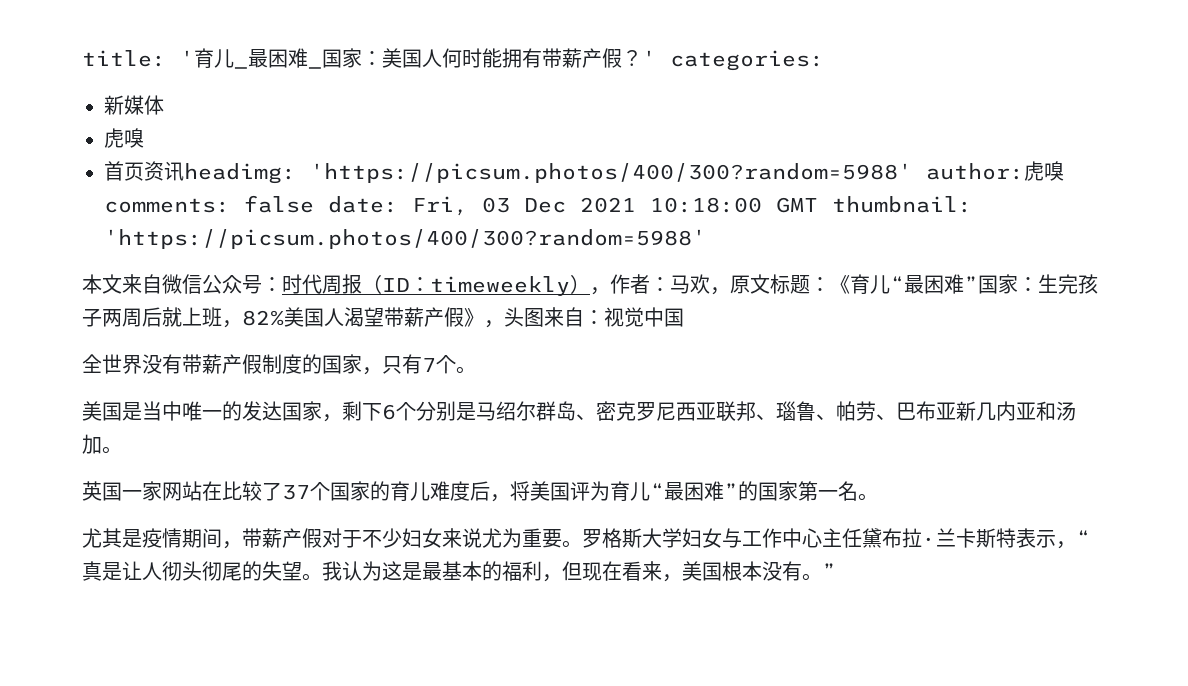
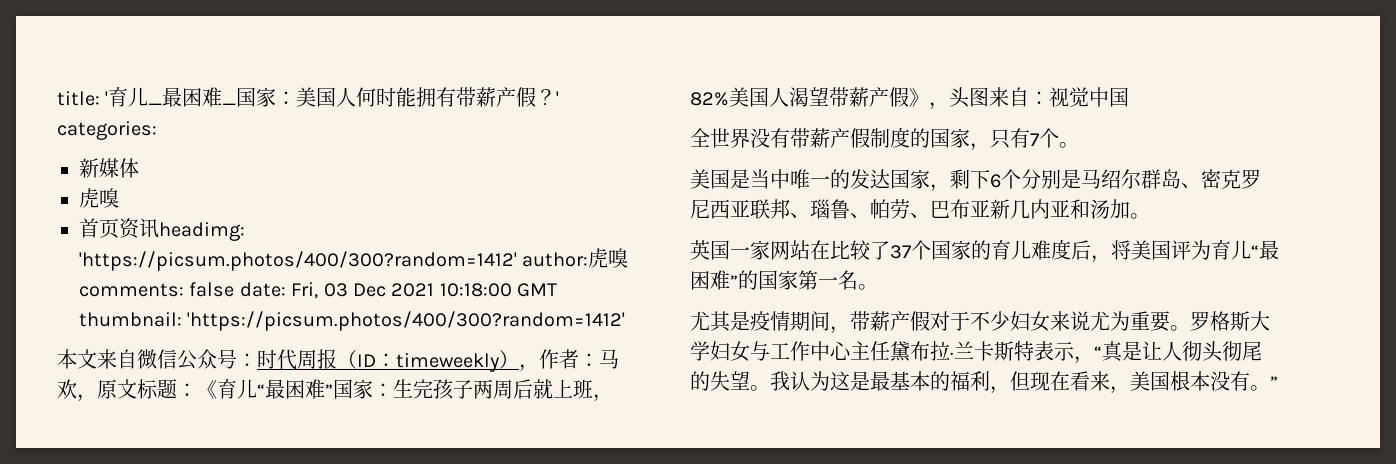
- 首页资讯headimg: 'https://picsum.photos/400/300?random=5988' author:虎嗅comments: false date: Fri, 03 Dec 2021 10:18:00 GMT thumbnail: 'https://picsum.photos/400/300?random=5988'
+ 首页资讯headimg: 'https://picsum.photos/400/300?random=1412' author:虎嗅comments: false date: Fri, 03 Dec 2021 10:18:00 GMT thumbnail: 'https://picsum.photos/400/300?random=1412'

